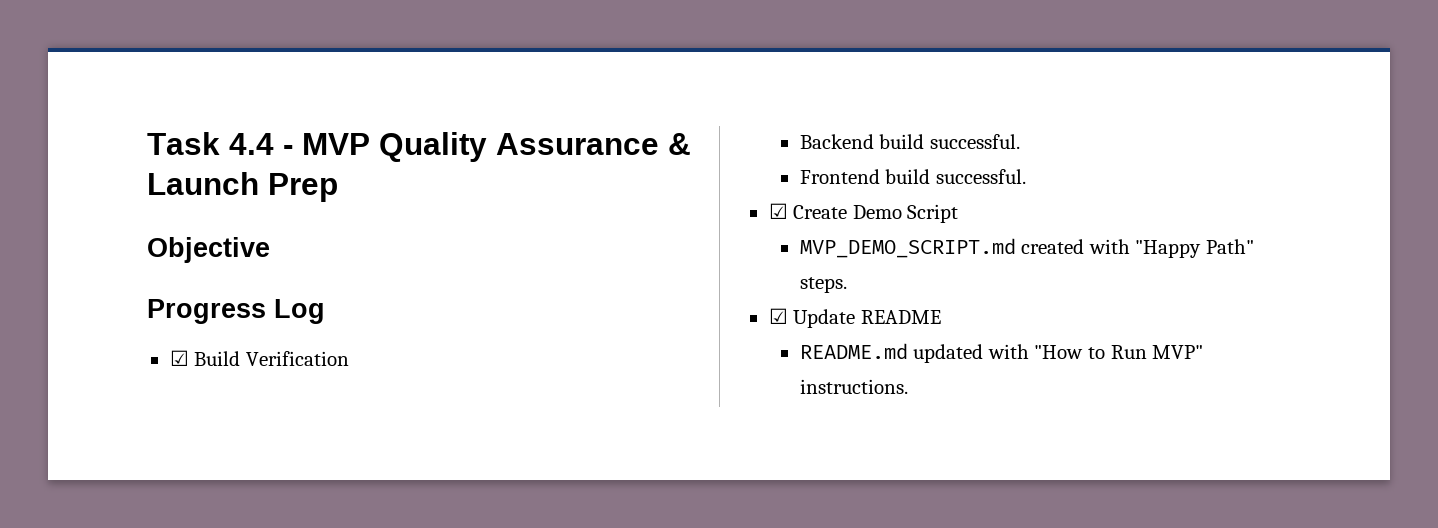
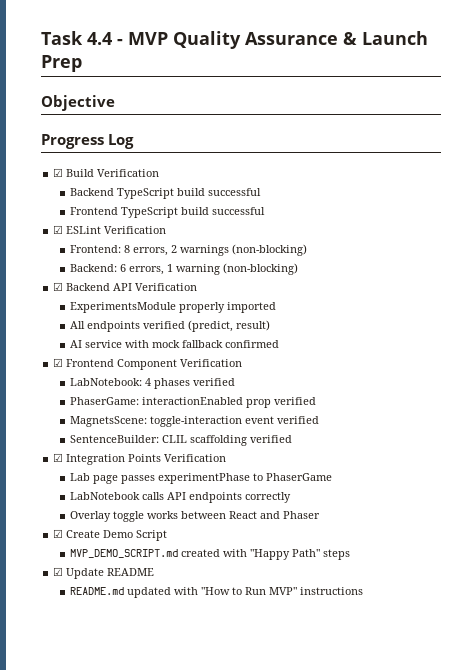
- Backend build successful.
- Frontend build successful.
+ Backend TypeScript build successful
+ Frontend TypeScript build successful
+ ☑ ESLint Verification
+ Frontend: 8 errors, 2 warnings (non-blocking)
+ Backend: 6 errors, 1 warning (non-blocking)
+ ☑ Backend API Verification
+ ExperimentsModule properly imported
+ All endpoints verified (predict, result)
+ AI service with mock fallback confirmed
+ ☑ Frontend Component Verification
+ LabNotebook: 4 phases verified
+ PhaserGame: interactionEnabled prop verified
+ MagnetsScene: toggle-interaction event verified
+ SentenceBuilder: CLIL scaffolding verified
+ ☑ Integration Points Verification
+ Lab page passes experimentPhase to PhaserGame
+ LabNotebook calls API endpoints correctly
+ Overlay toggle works between React and Phaser
- MVP_DEMO_SCRIPT.md created with "Happy Path" steps.
+ MVP_DEMO_SCRIPT.md created with "Happy Path" steps
- README.md updated with "How to Run MVP" instructions.
+ README.md updated with "How to Run MVP" instructions

